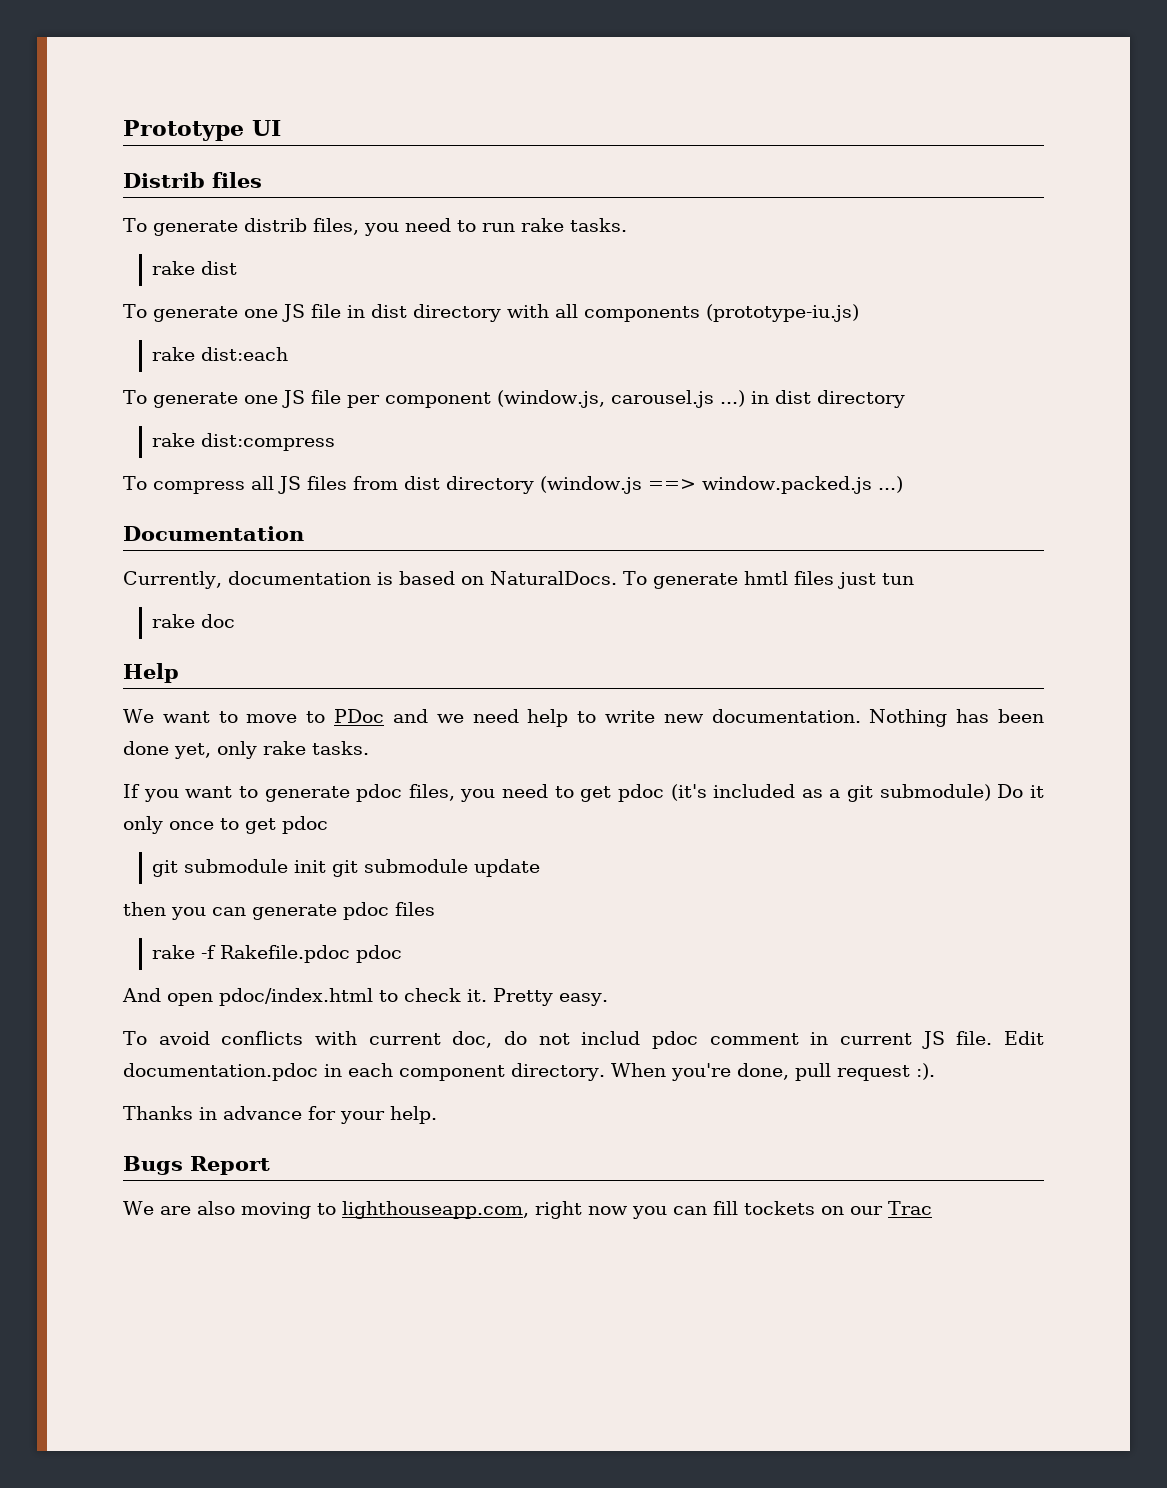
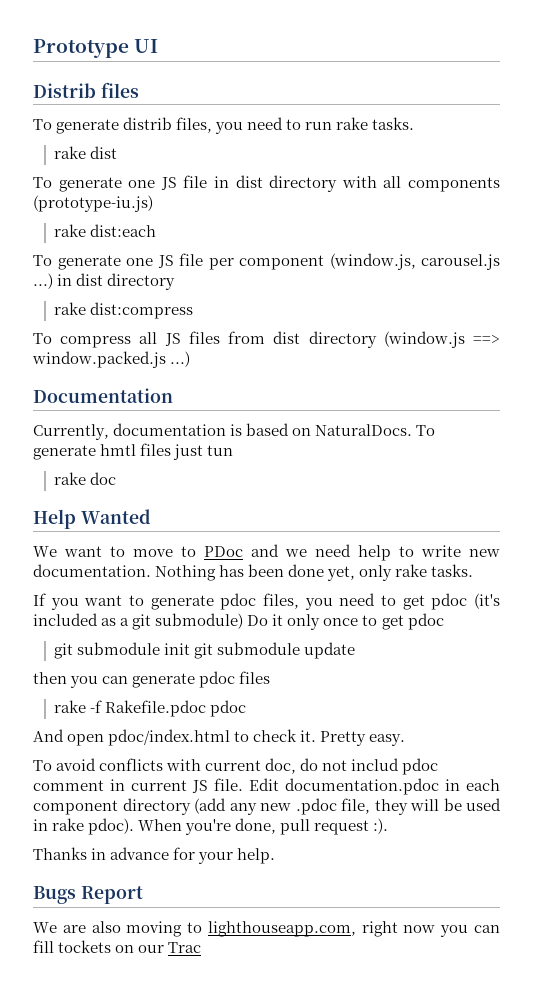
- Help
+ Help Wanted
- Edit documentation.pdoc in each component directory.
+ Edit documentation.pdoc in each component directory (add any new .pdoc file, they will be used in rake pdoc).

